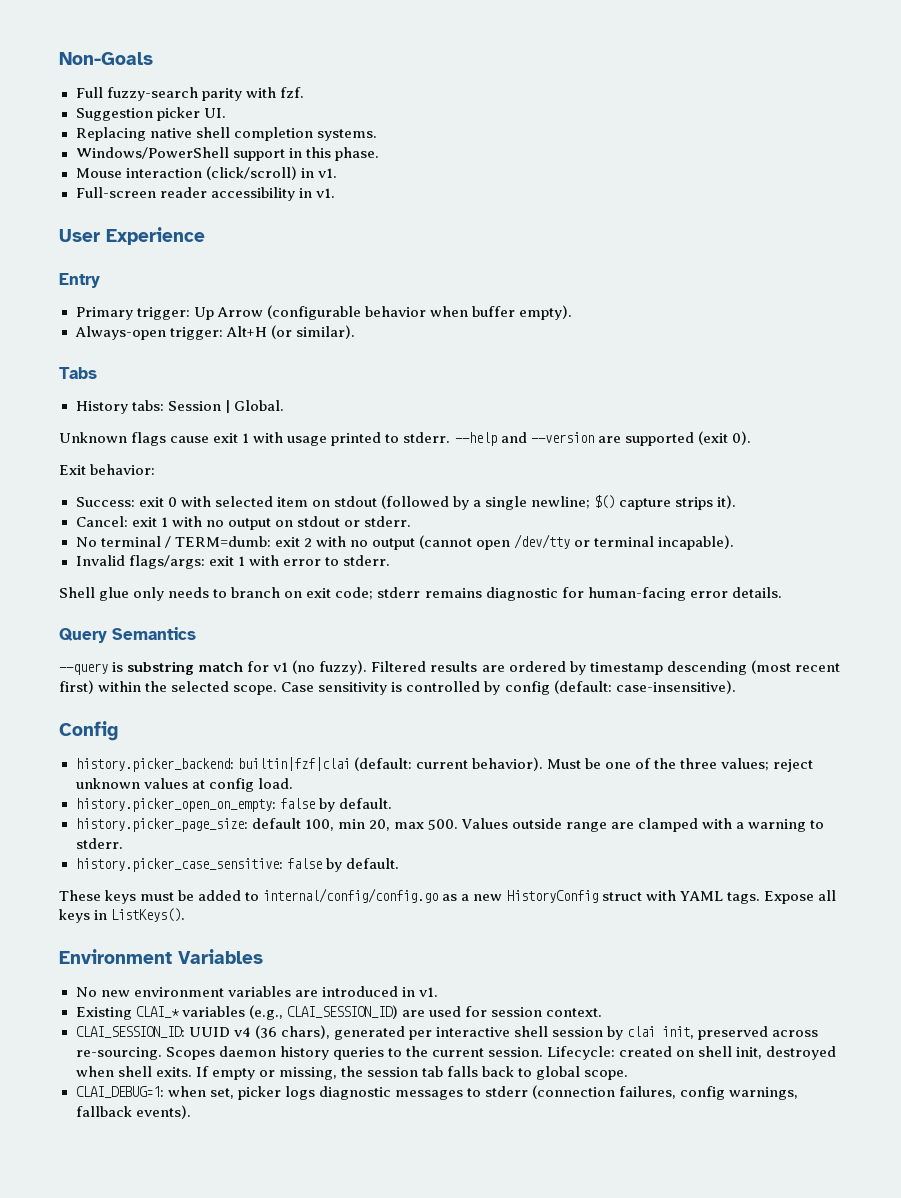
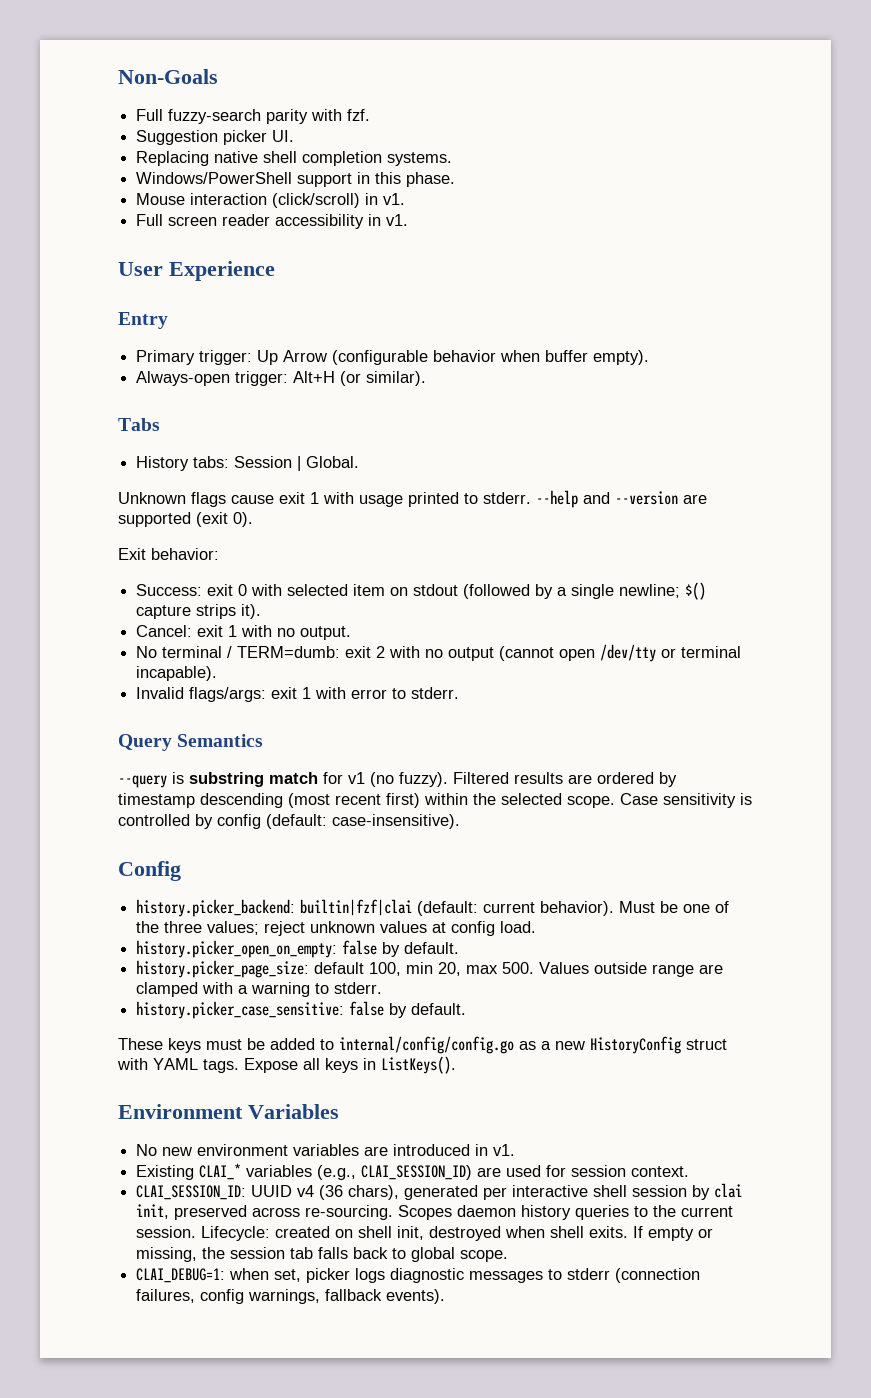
- Full-screen reader accessibility in v1.
+ Full screen reader accessibility in v1.
- Cancel: exit 1 with no output on stdout or stderr.
+ Cancel: exit 1 with no output.
- Shell glue only needs to branch on exit code; stderr remains diagnostic for human-facing error details.

